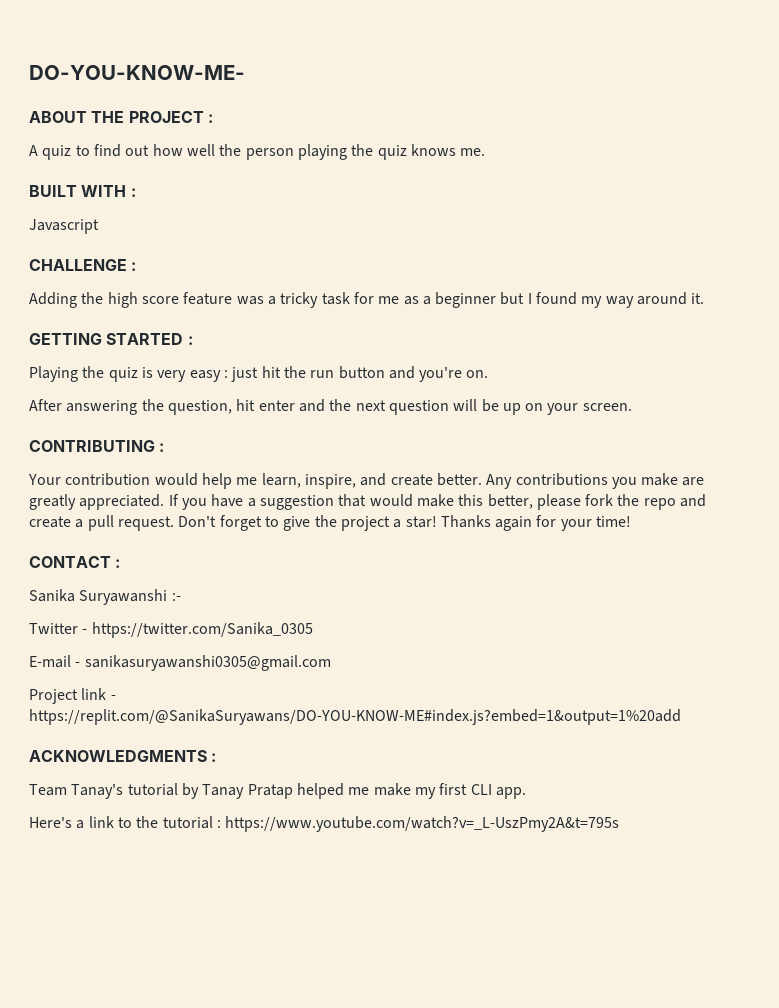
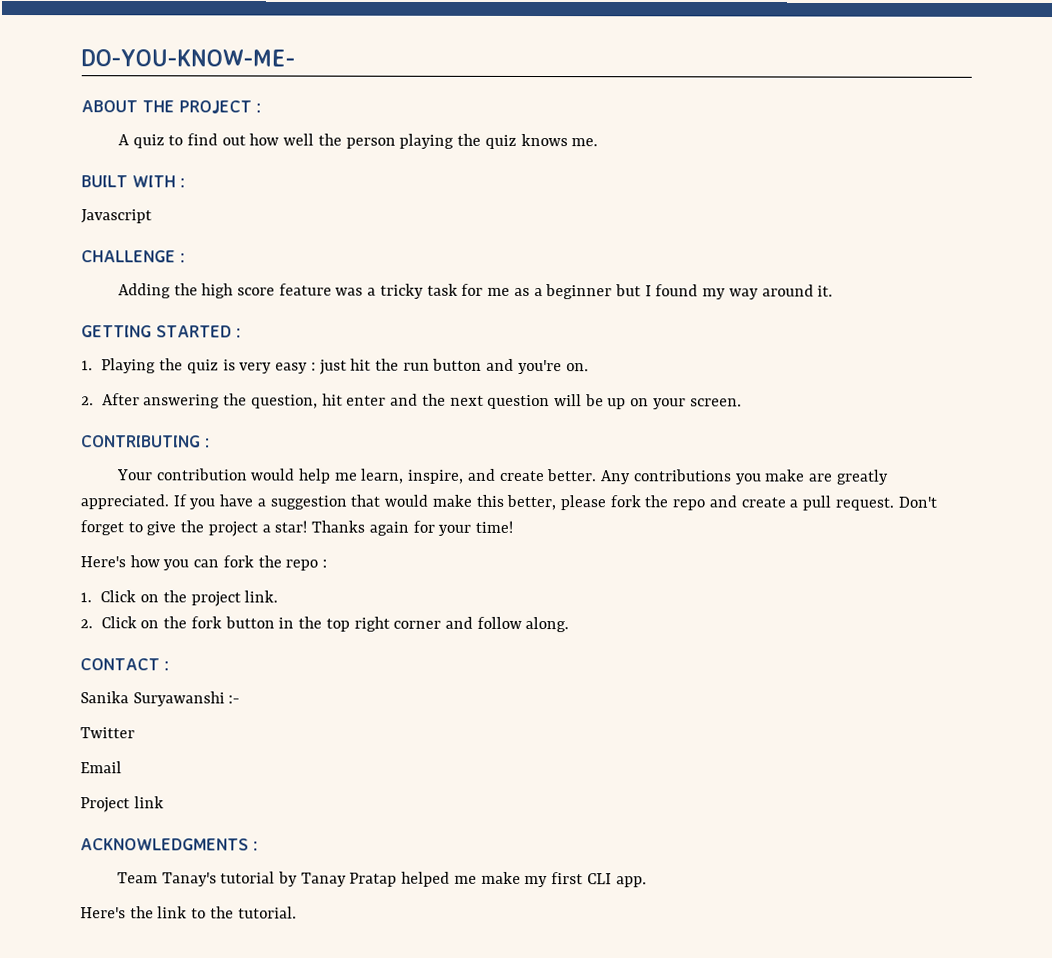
- Playing the quiz is very easy : just hit the run button and you're on.
+ 1. Playing the quiz is very easy : just hit the run button and you're on.
- After answering the question, hit enter and the next question will be up on your screen.
+ 2. After answering the question, hit enter and the next question will be up on your screen.
+ Here's how you can fork the repo :
+ 1. Click on the project link.
+ 2. Click on the fork button in the top right corner and follow along.
- Twitter - https://twitter.com/Sanika_0305
- E-mail - sanikasuryawanshi0305@gmail.com
+ Twitter
+ Email
- Project link - https://replit.com/@SanikaSuryawans/DO-YOU-KNOW-ME#index.js?embed=1&output=1%20add
+ Project link
- Here's a link to the tutorial : https://www.youtube.com/watch?v=_L-UszPmy2A&t=795s
+ Here's the link to the tutorial.

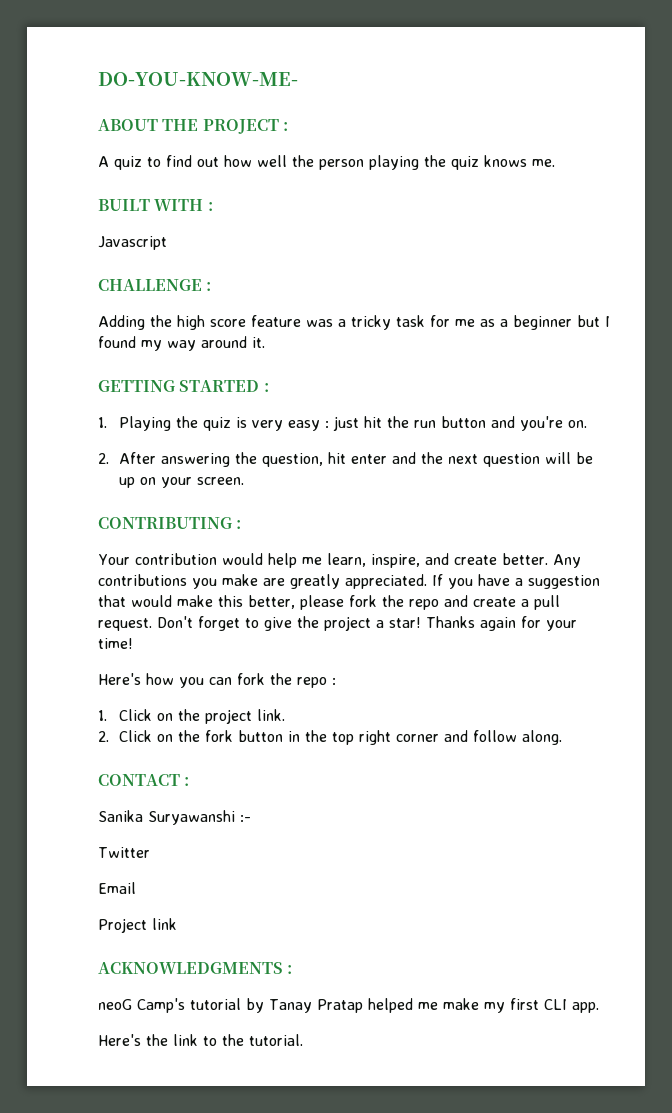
- Team Tanay's tutorial by Tanay Pratap helped me make my first CLI app.
+ neoG Camp's tutorial by Tanay Pratap helped me make my first CLI app.

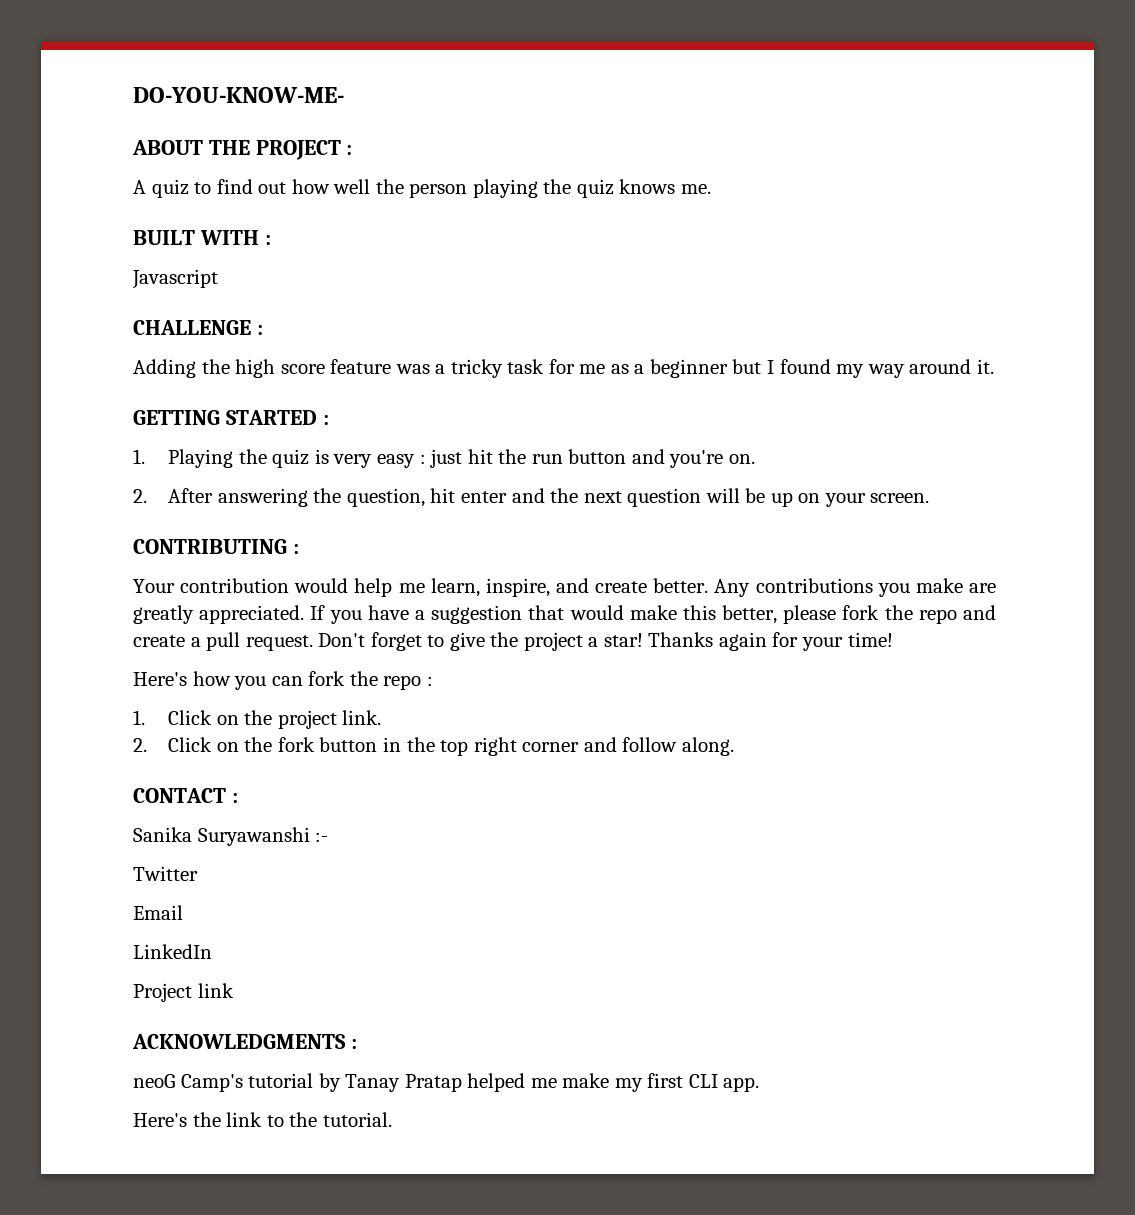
+ LinkedIn

